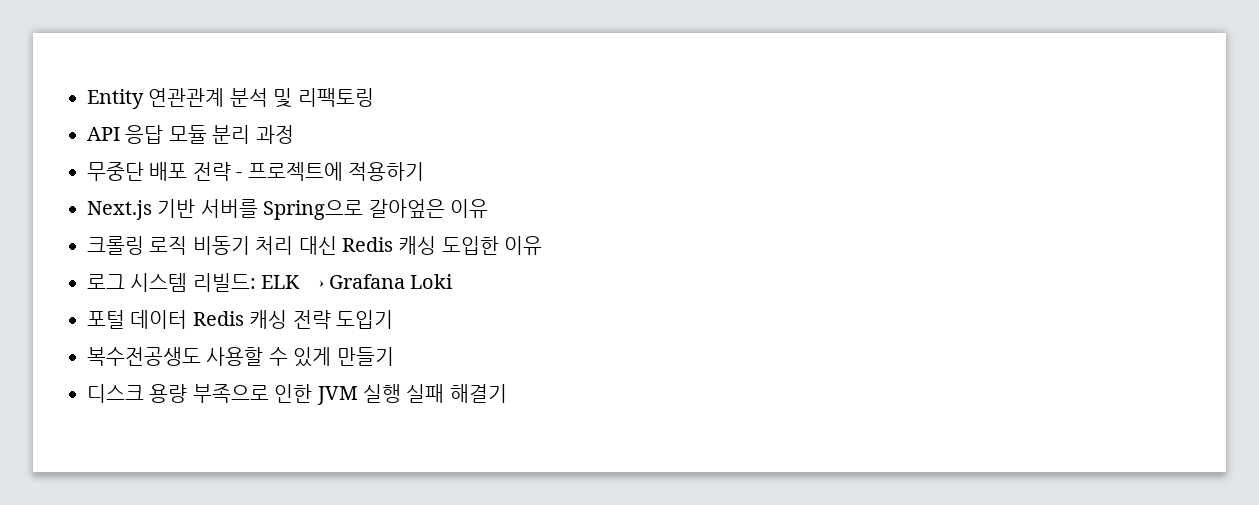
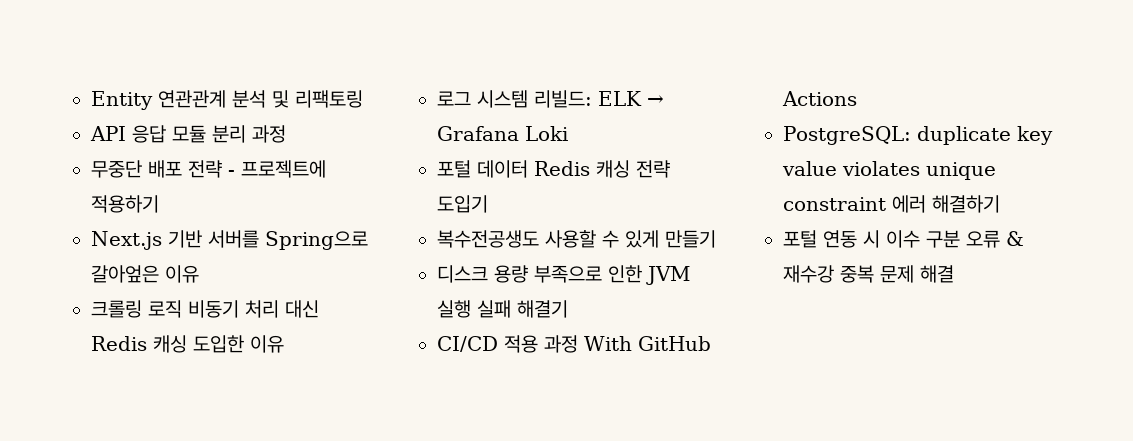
+ CI/CD 적용 과정 With GitHub Actions
+ PostgreSQL: duplicate key value violates unique constraint 에러 해결하기
+ 포털 연동 시 이수 구분 오류 & 재수강 중복 문제 해결

